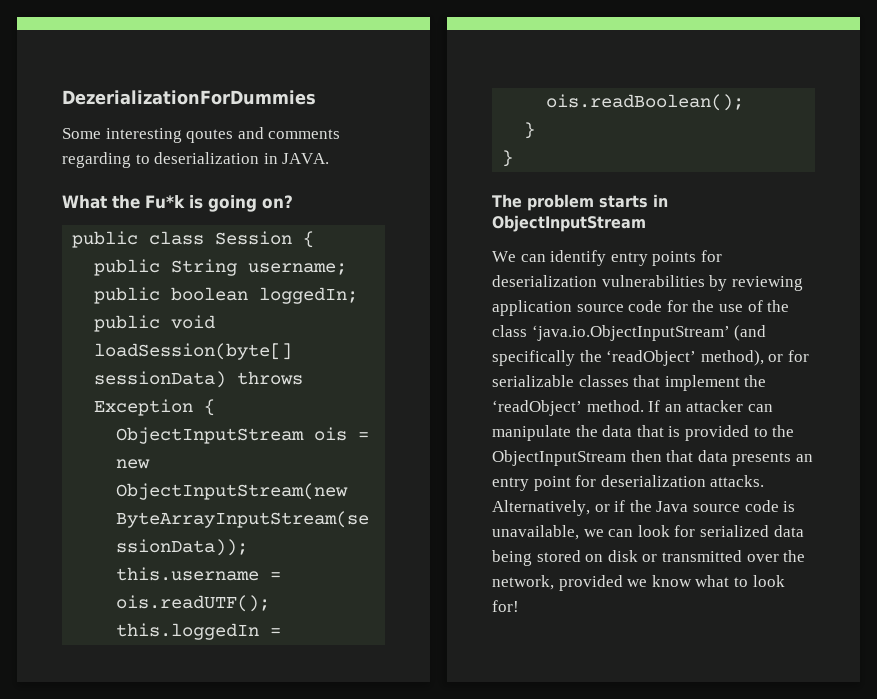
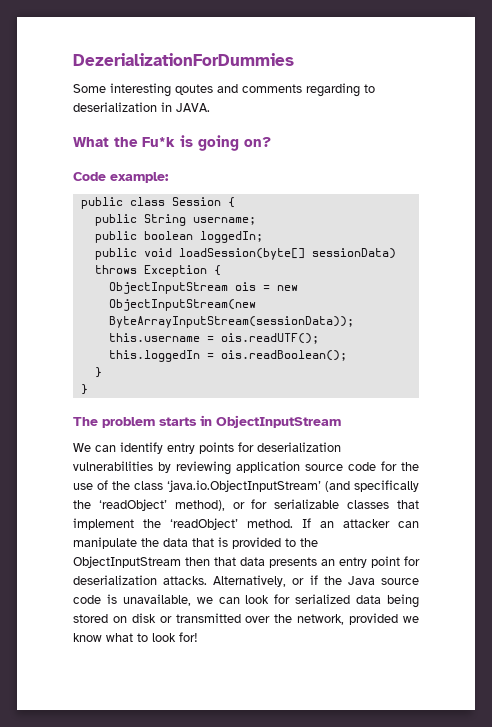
+ Code example:

